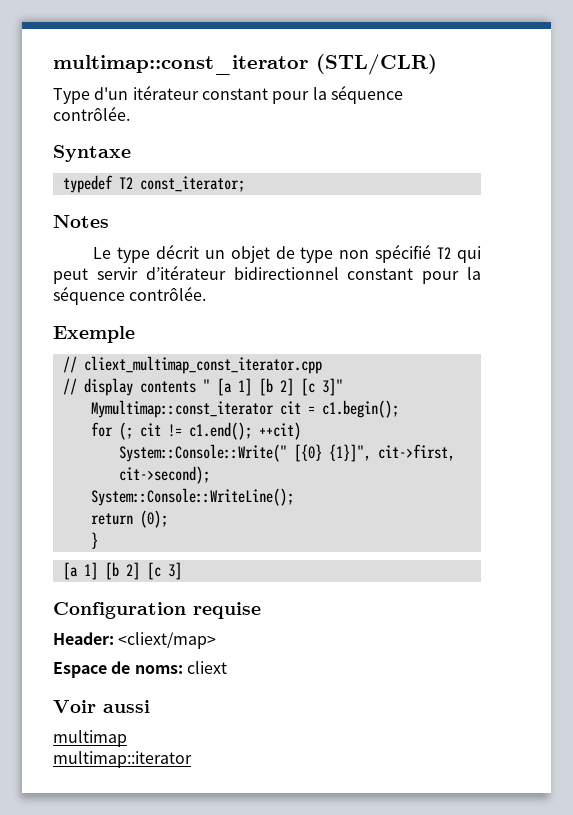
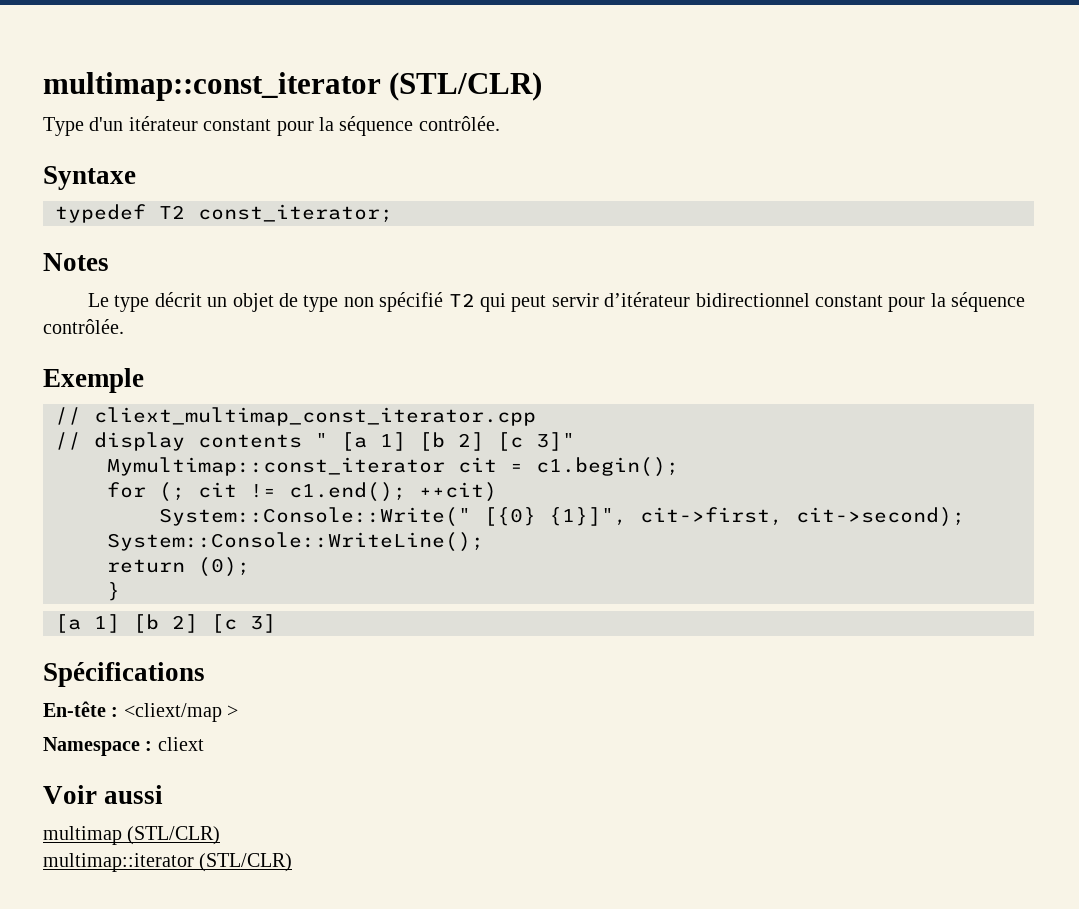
- Configuration requise
- Header: <cliext/map>
- Espace de noms: cliext
+ Spécifications
+ En-tête : <cliext/map >
+ Namespace : cliext
- multimap
+ multimap (STL/CLR)
- multimap::iterator
+ multimap::iterator (STL/CLR)

